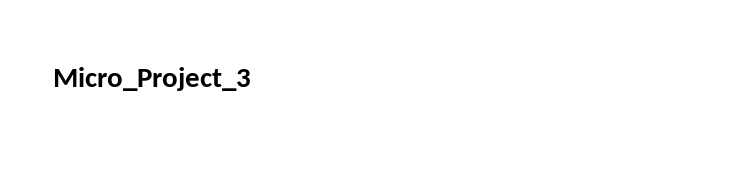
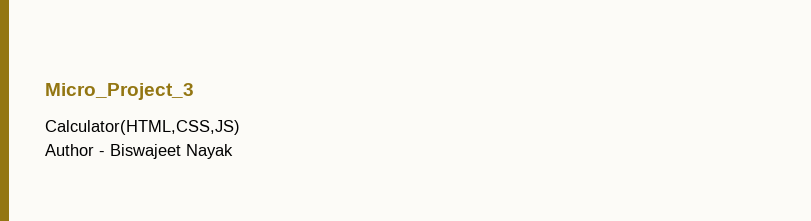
+ Calculator(HTML,CSS,JS)
+ Author - Biswajeet Nayak

